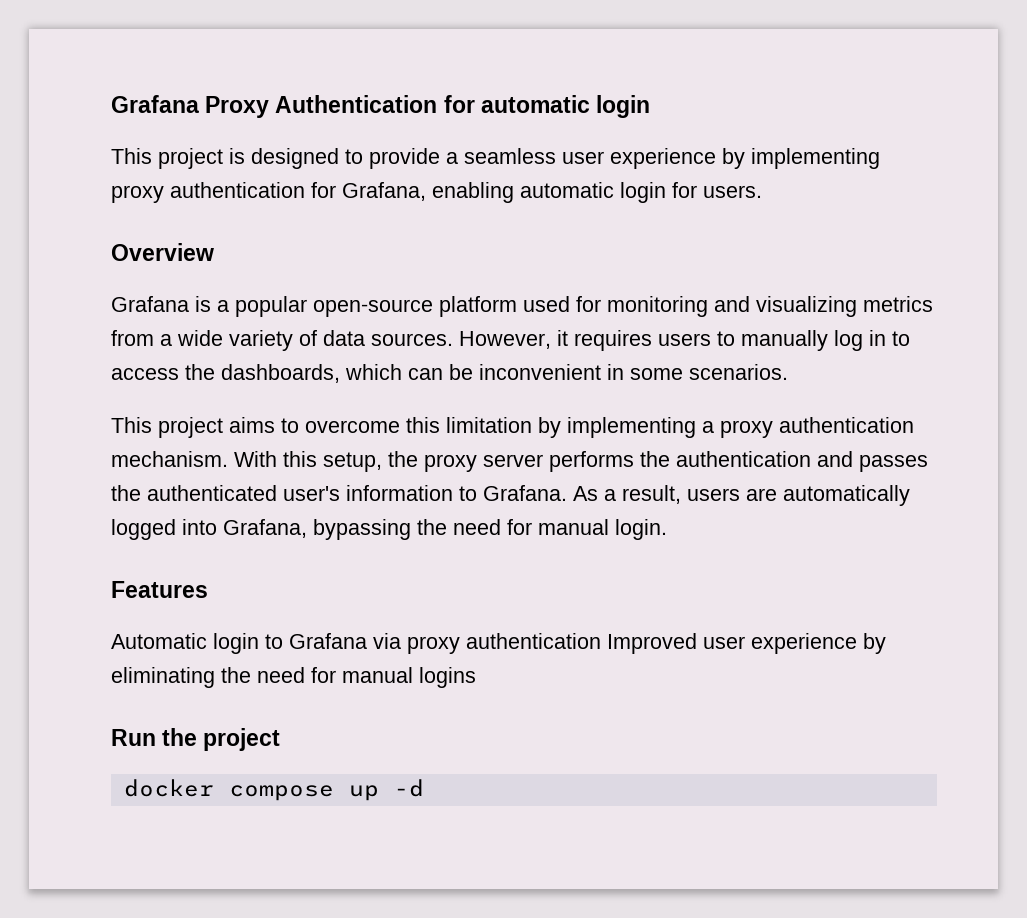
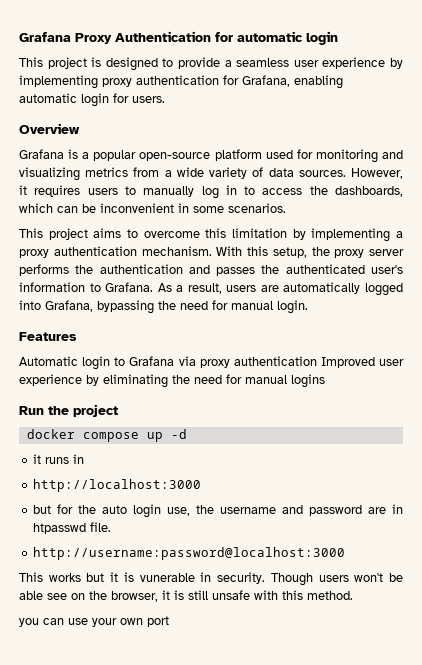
+ it runs in
+ http://localhost:3000
+ but for the auto login use, the username and password are in htpasswd file.
+ http://username:password@localhost:3000
+ This works but it is vunerable in security. Though users won't be able see on the browser, it is still unsafe with this method.
+ you can use your own port

